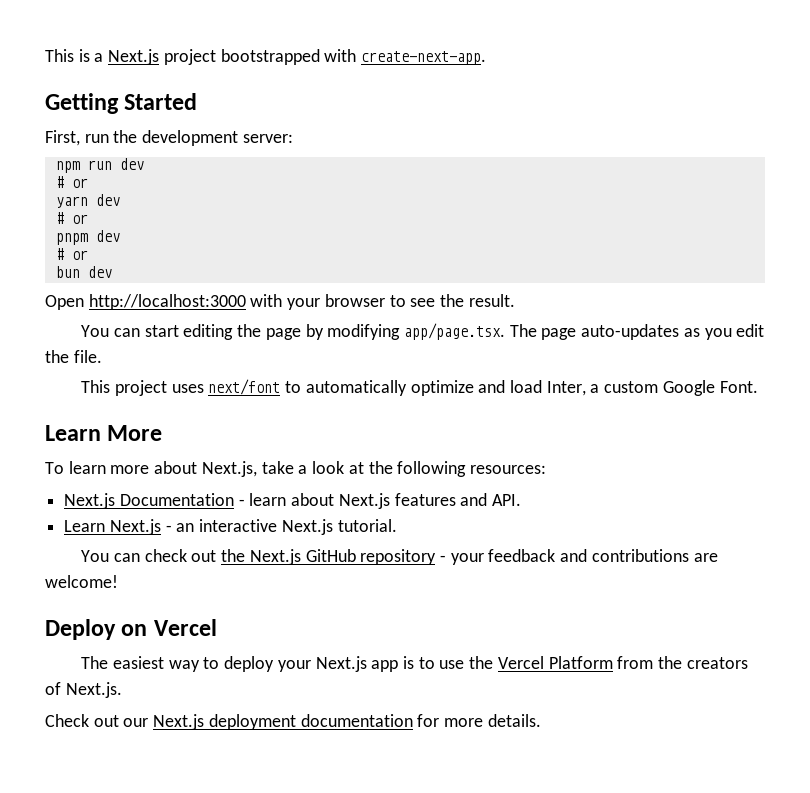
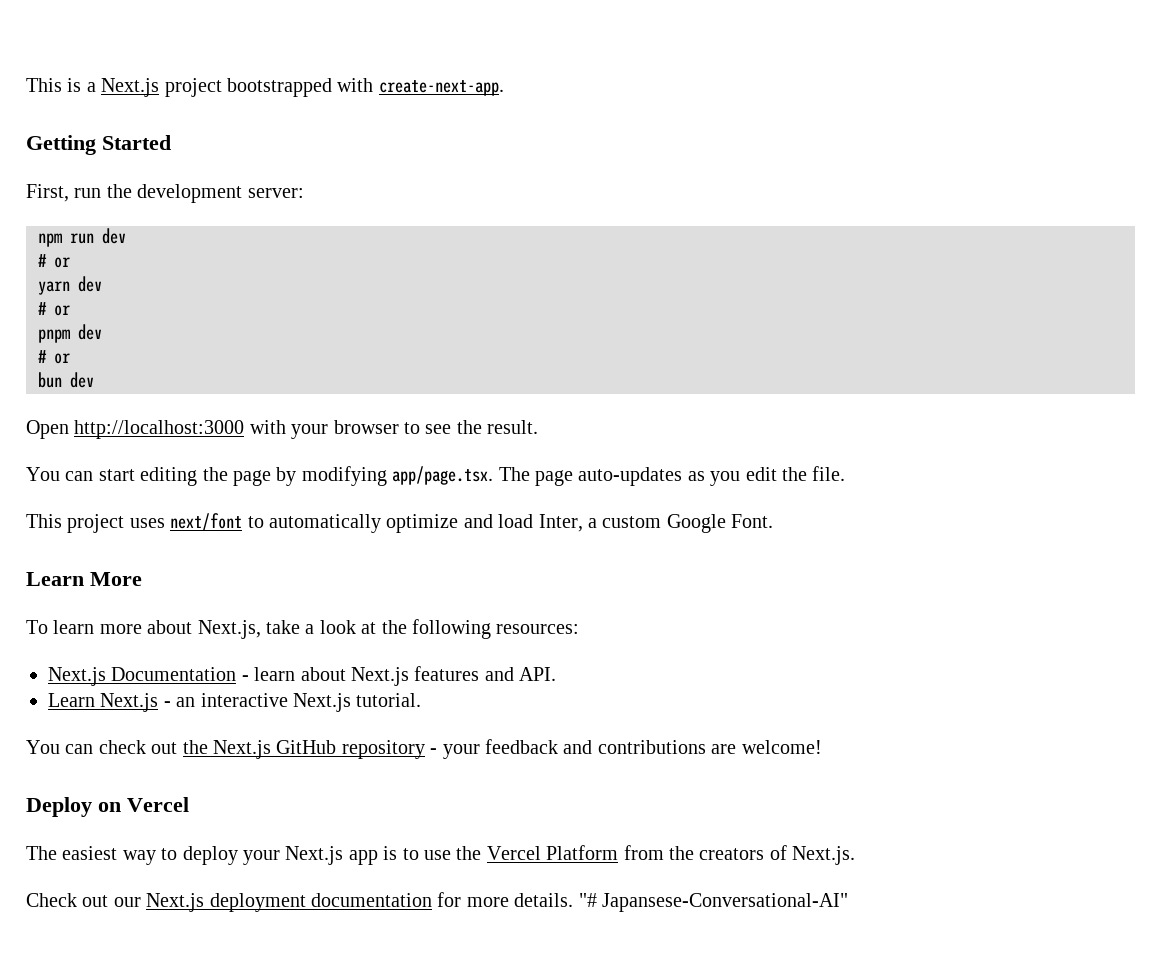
+ "# Japansese-Conversational-AI"

